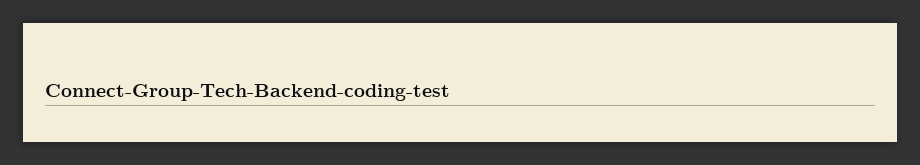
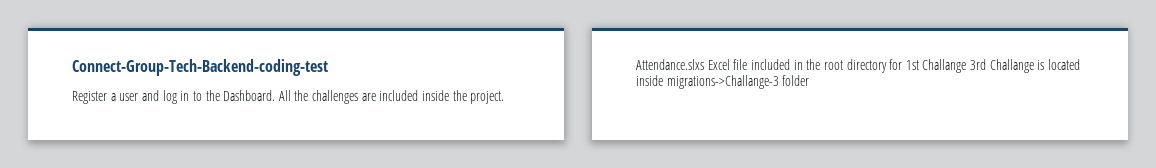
+ Register a user and log in to the Dashboard. All the challenges are included inside the project. Attendance.slxs Excel file included in the root directory for 1st Challange 3rd Challange is located inside migrations->Challange-3 folder

